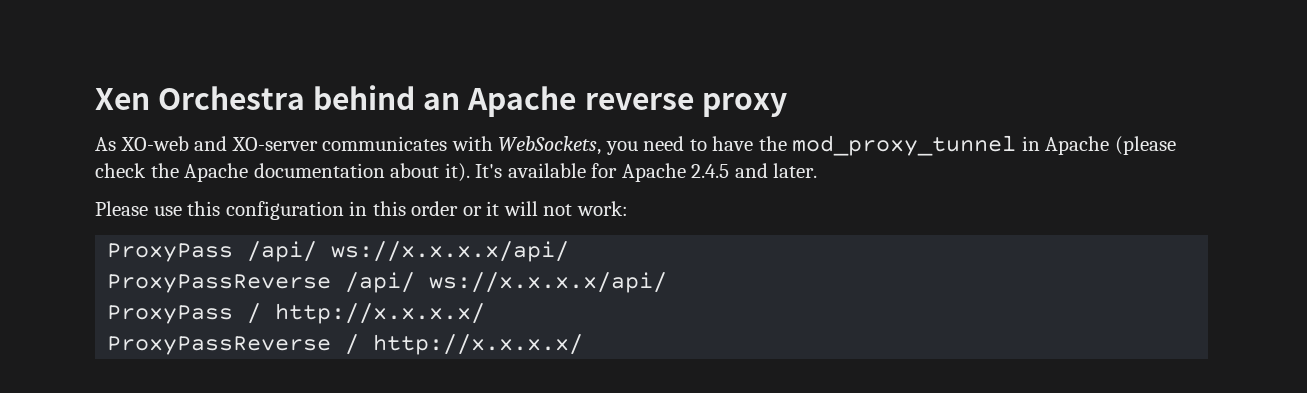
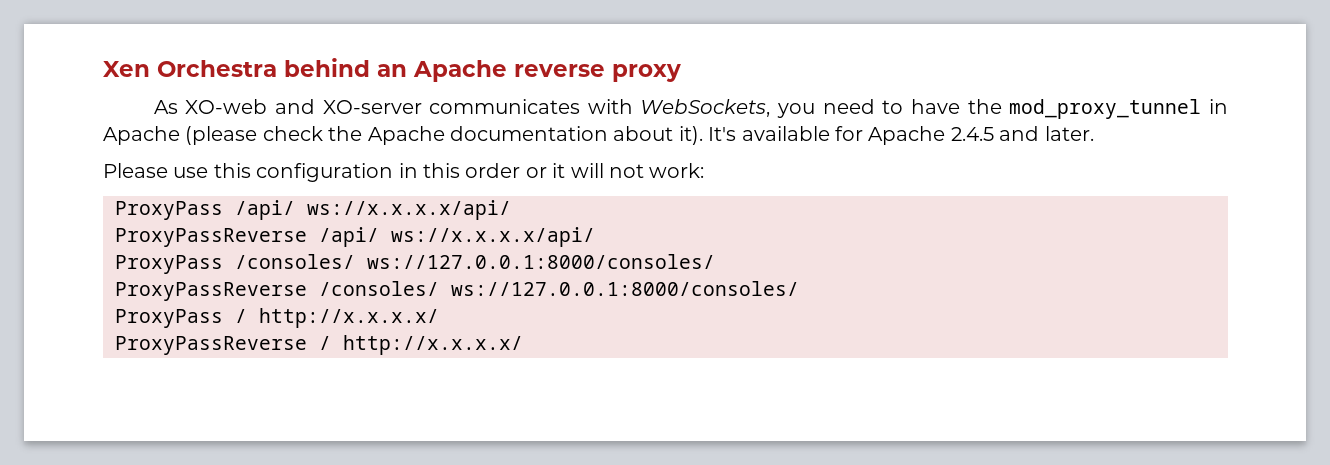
+ ProxyPass /consoles/ ws://127.0.0.1:8000/consoles/
+ ProxyPassReverse /consoles/ ws://127.0.0.1:8000/consoles/

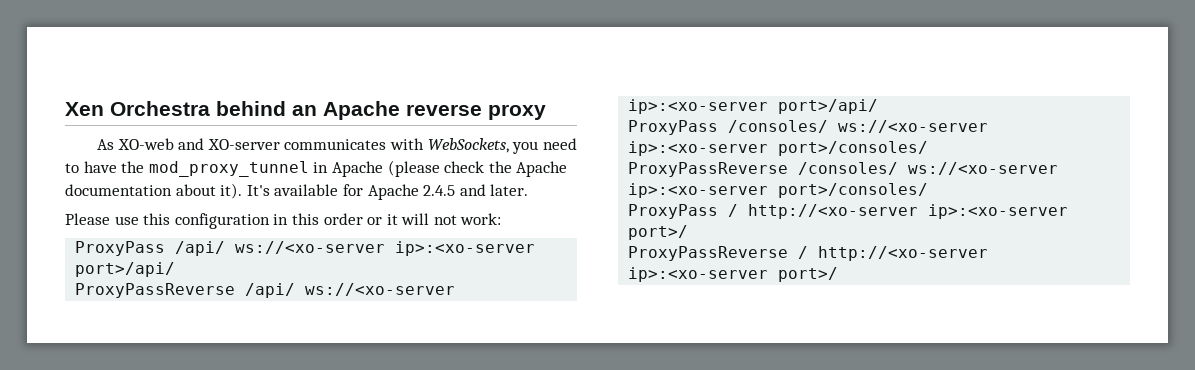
- ProxyPass /api/ ws://x.x.x.x/api/
+ ProxyPass /api/ ws://<xo-server ip>:<xo-server port>/api/
- ProxyPassReverse /api/ ws://x.x.x.x/api/
+ ProxyPassReverse /api/ ws://<xo-server ip>:<xo-server port>/api/
- ProxyPass /consoles/ ws://127.0.0.1:8000/consoles/
+ ProxyPass /consoles/ ws://<xo-server ip>:<xo-server port>/consoles/
- ProxyPassReverse /consoles/ ws://127.0.0.1:8000/consoles/
+ ProxyPassReverse /consoles/ ws://<xo-server ip>:<xo-server port>/consoles/
- ProxyPass / http://x.x.x.x/
+ ProxyPass / http://<xo-server ip>:<xo-server port>/
- ProxyPassReverse / http://x.x.x.x/
+ ProxyPassReverse / http://<xo-server ip>:<xo-server port>/

